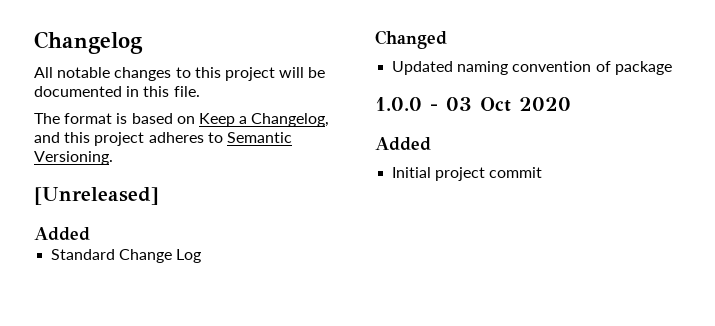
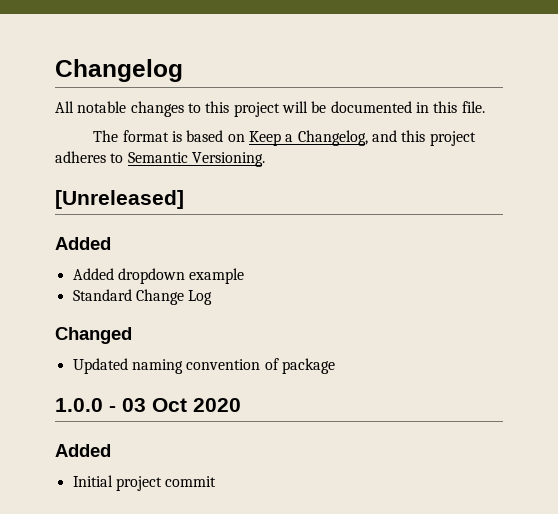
+ Added dropdown example

